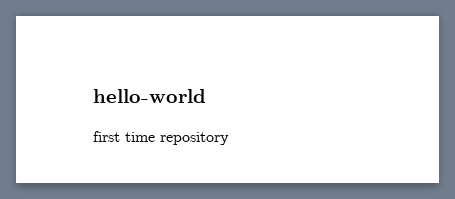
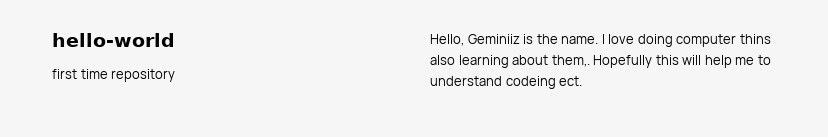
+ Hello, Geminiiz is the name. I love doing computer thins also learning about them,. Hopefully this will help me to understand codeing ect.

